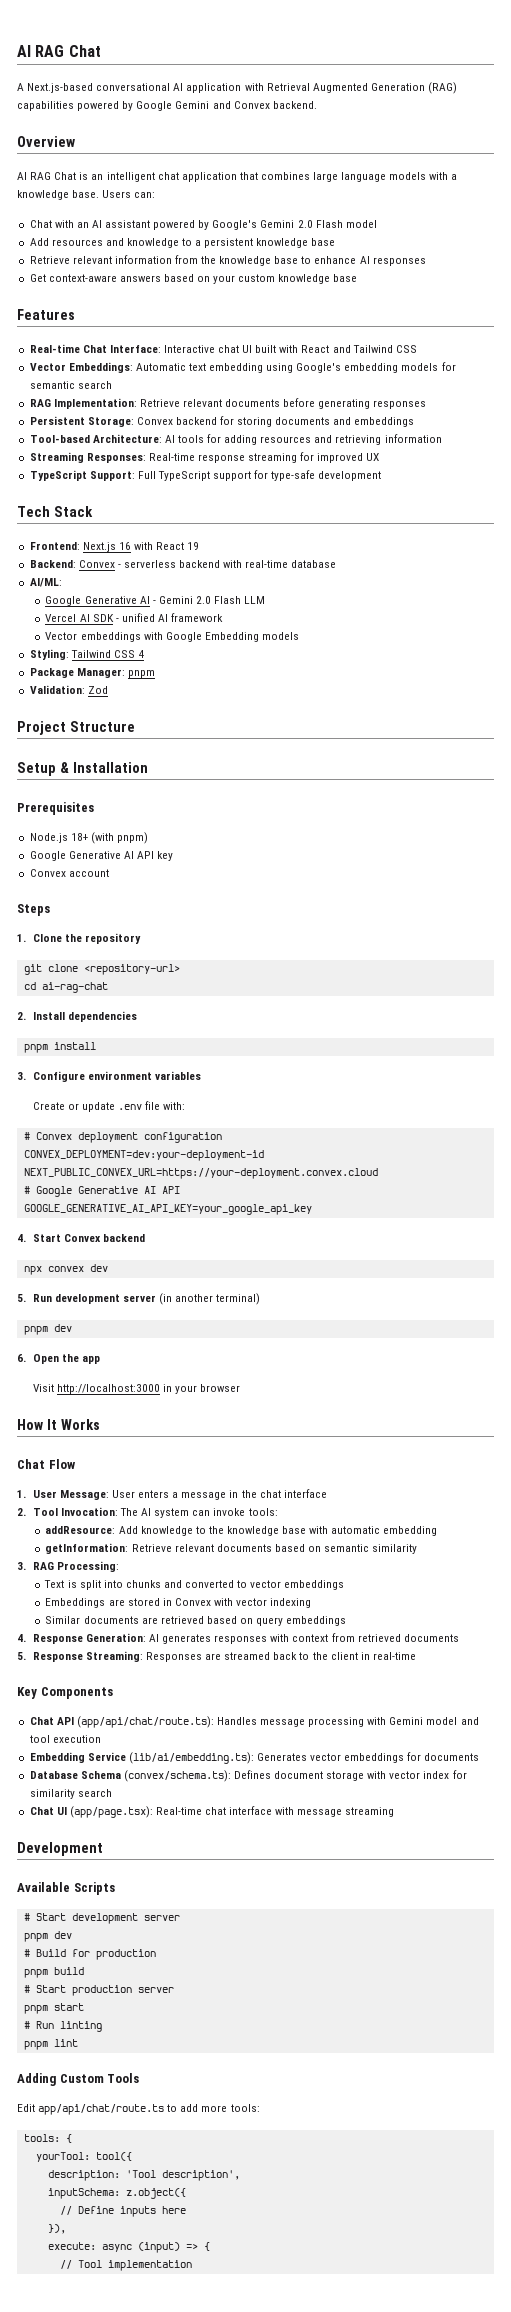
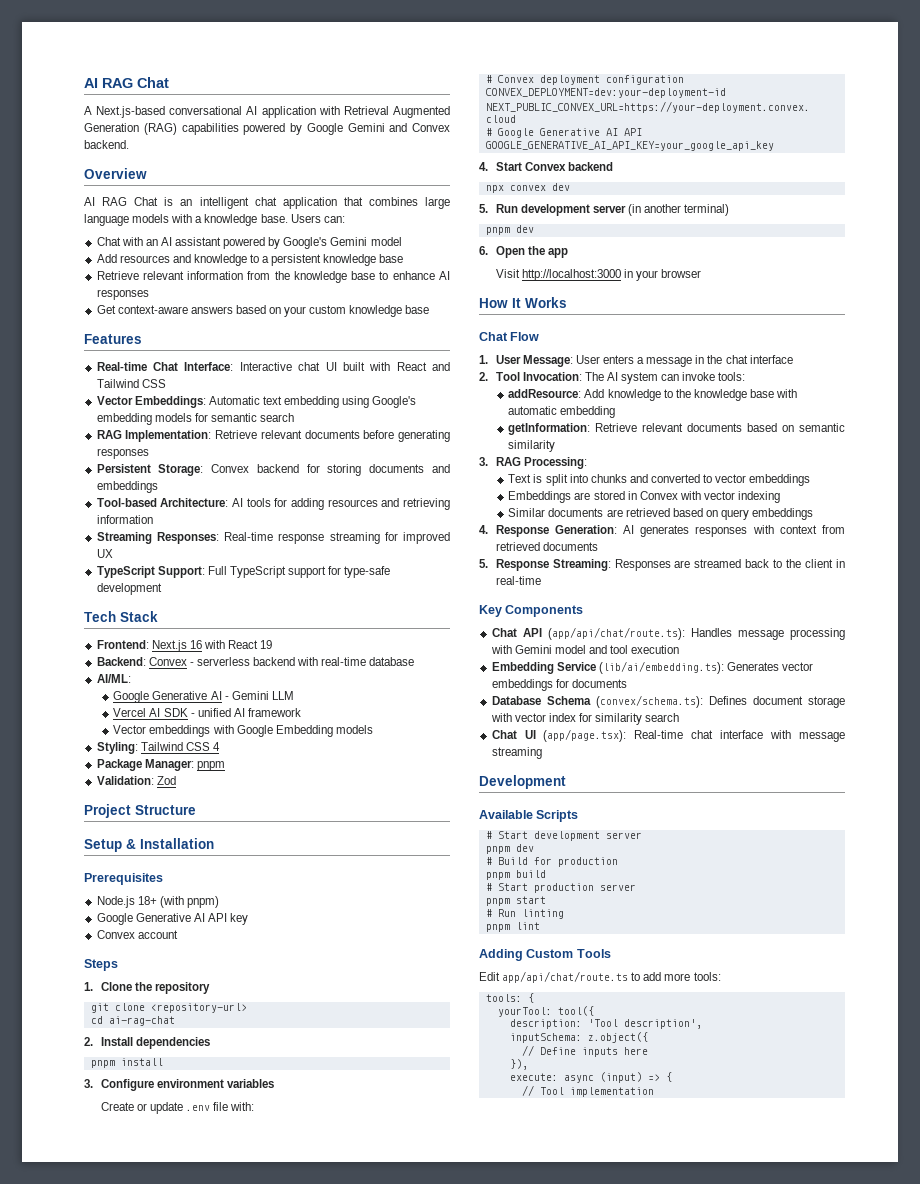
- Chat with an AI assistant powered by Google's Gemini 2.0 Flash model
+ Chat with an AI assistant powered by Google's Gemini model
- Google Generative AI - Gemini 2.0 Flash LLM
+ Google Generative AI - Gemini LLM

